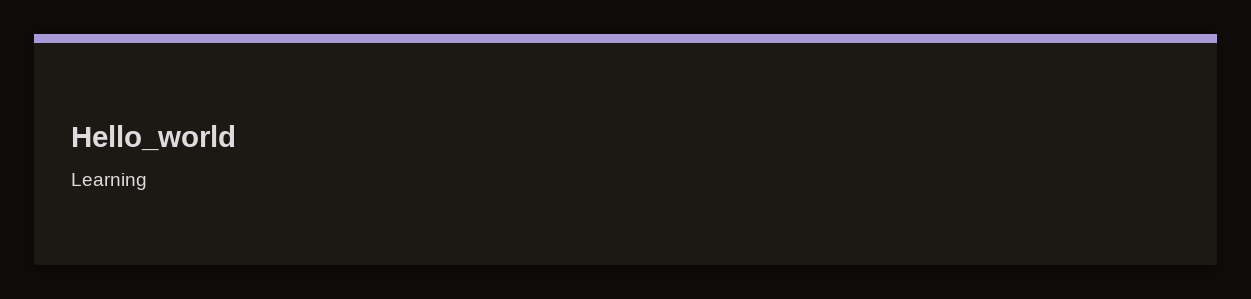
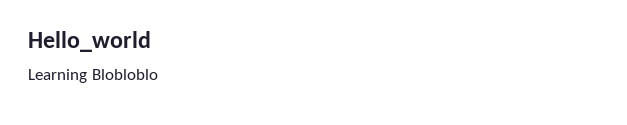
- Learning
+ Learning Blobloblo

